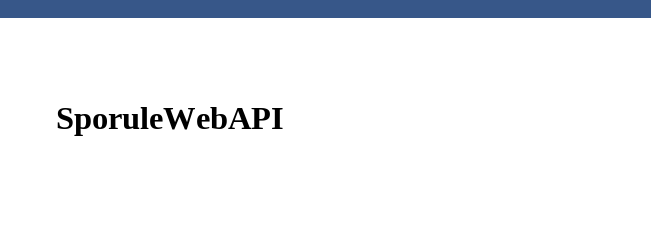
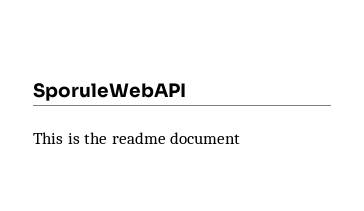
+ This is the readme document

